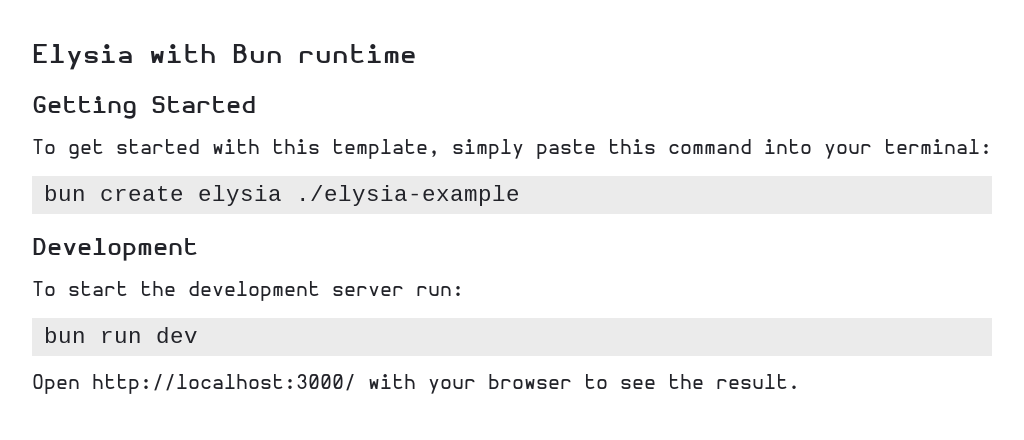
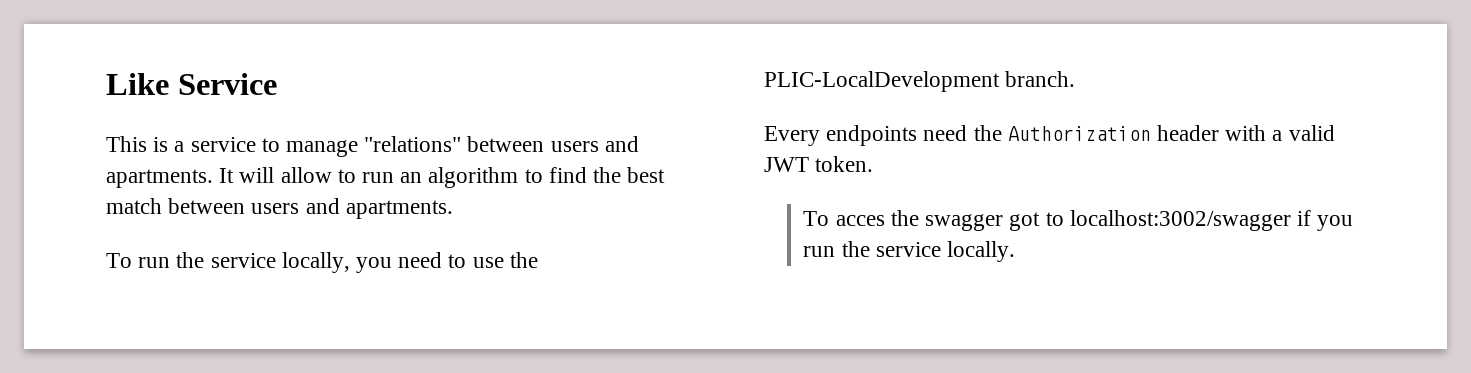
- Elysia with Bun runtime
- Getting Started
- To get started with this template, simply paste this command into your terminal:
- bun create elysia ./elysia-example
- Development
- To start the development server run:
- bun run dev
- Open http://localhost:3000/ with your browser to see the result.
+ Like Service
+ This is a service to manage "relations" between users and apartments. It will allow to run an algorithm to find the best match between users and apartments.
+ To run the service locally, you need to use the PLIC-LocalDevelopment branch.
+ Every endpoints need the Authorization header with a valid JWT token.
+ To acces the swagger got to localhost:3002/swagger if you run the service locally.

